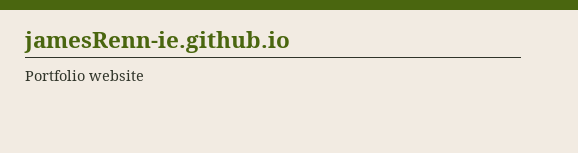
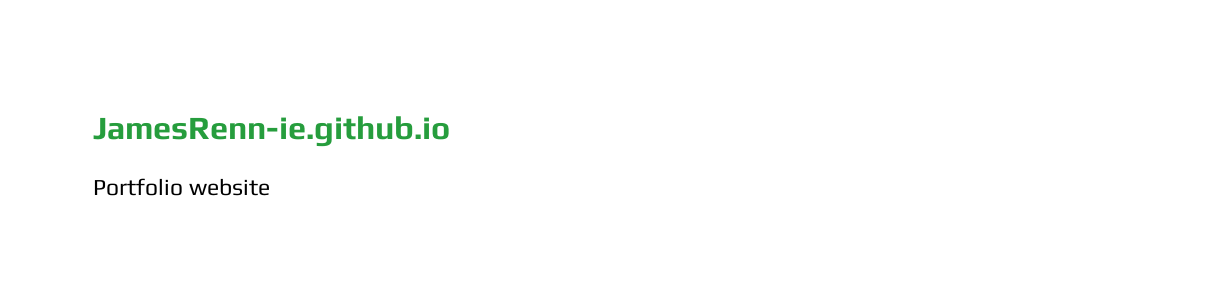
- jamesRenn-ie.github.io
+ JamesRenn-ie.github.io

